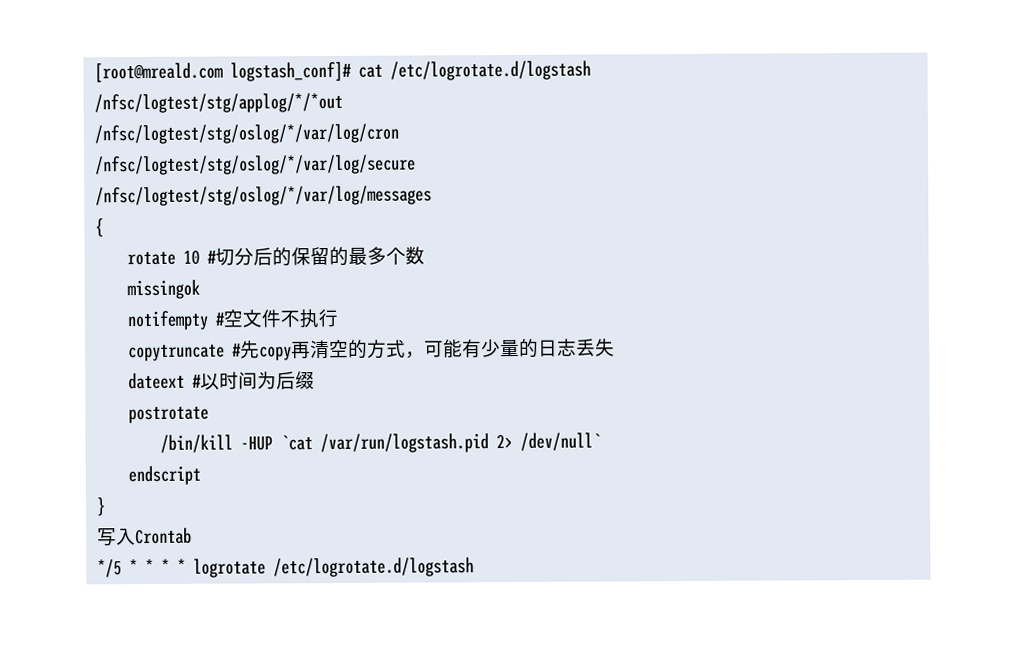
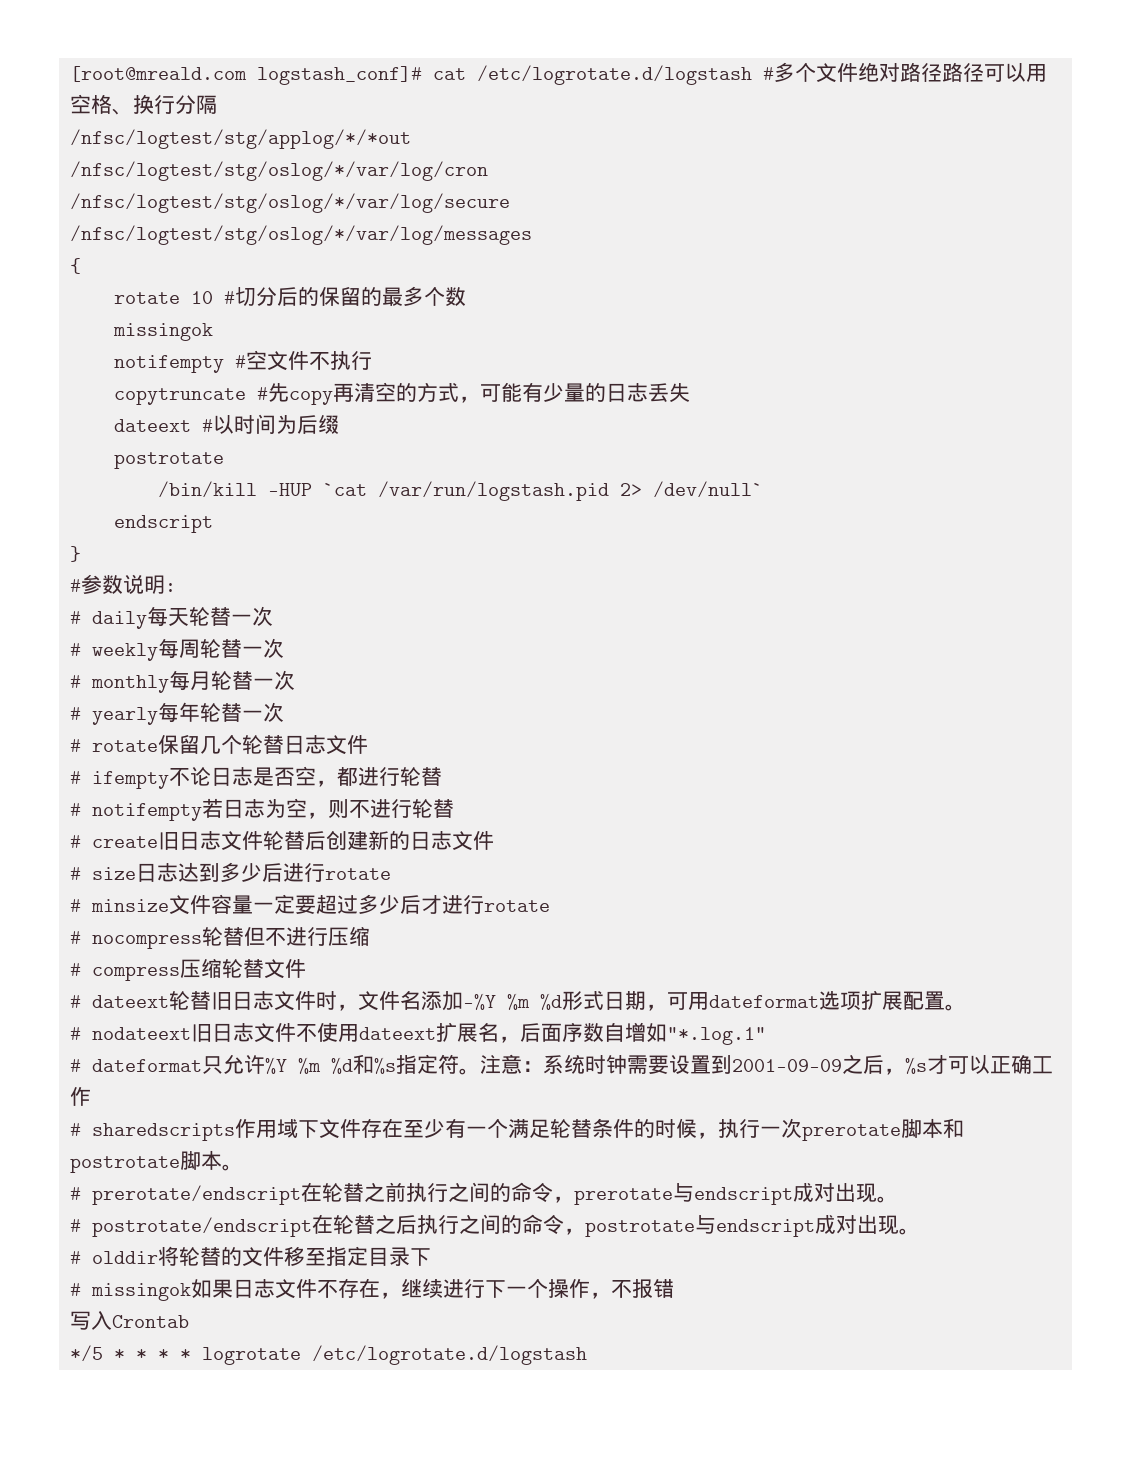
- [root@mreald.com logstash_conf]# cat /etc/logrotate.d/logstash
+ [root@mreald.com logstash_conf]# cat /etc/logrotate.d/logstash #多个文件绝对路径路径可以用空格、换行分隔
+ #参数说明:
+ # daily每天轮替一次
+ # weekly每周轮替一次
+ # monthly每月轮替一次
+ # yearly每年轮替一次
+ # rotate保留几个轮替日志文件
+ # ifempty不论日志是否空，都进行轮替
+ # notifempty若日志为空，则不进行轮替
+ # create旧日志文件轮替后创建新的日志文件
+ # size日志达到多少后进行rotate
+ # minsize文件容量一定要超过多少后才进行rotate
+ # nocompress轮替但不进行压缩
+ # compress压缩轮替文件
+ # dateext轮替旧日志文件时，文件名添加-%Y %m %d形式日期，可用dateformat选项扩展配置。
+ # nodateext旧日志文件不使用dateext扩展名，后面序数自增如"*.log.1"
+ # dateformat只允许%Y %m %d和%s指定符。注意：系统时钟需要设置到2001-09-09之后，%s才可以正确工作
+ # sharedscripts作用域下文件存在至少有一个满足轮替条件的时候，执行一次prerotate脚本和postrotate脚本。
+ # prerotate/endscript在轮替之前执行之间的命令，prerotate与endscript成对出现。
+ # postrotate/endscript在轮替之后执行之间的命令，postrotate与endscript成对出现。
+ # olddir将轮替的文件移至指定目录下
+ # missingok如果日志文件不存在，继续进行下一个操作，不报错

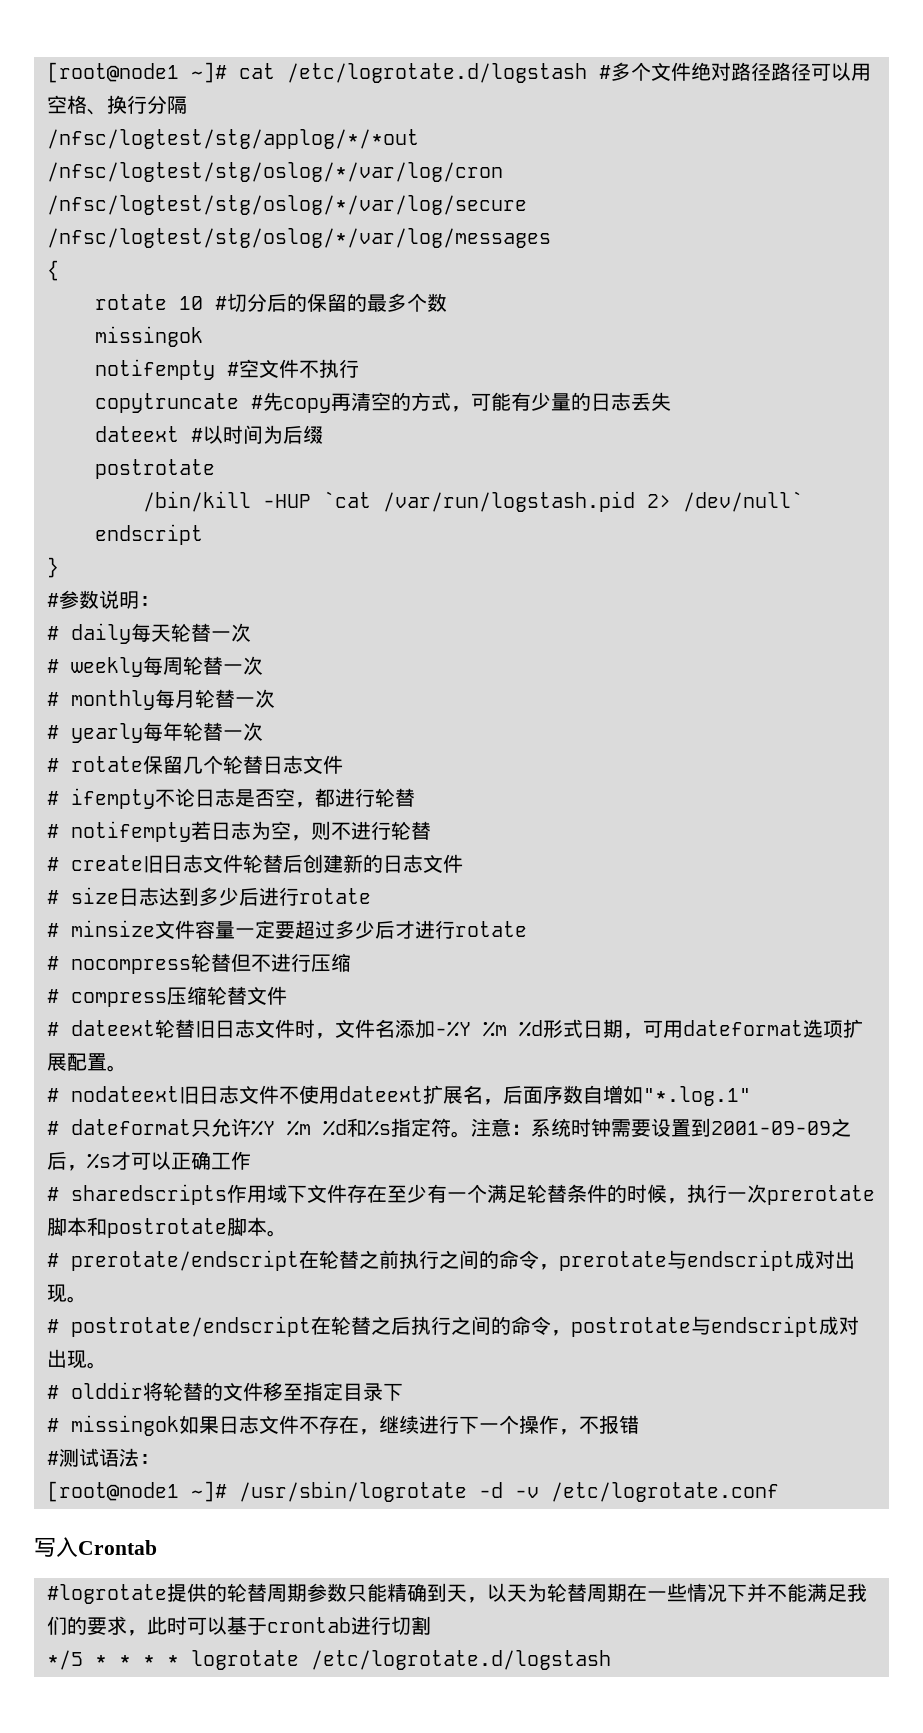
- [root@mreald.com logstash_conf]# cat /etc/logrotate.d/logstash #多个文件绝对路径路径可以用空格、换行分隔
+ [root@node1 ~]# cat /etc/logrotate.d/logstash #多个文件绝对路径路径可以用空格、换行分隔
+ #测试语法:
+ [root@node1 ~]# /usr/sbin/logrotate -d -v /etc/logrotate.conf
  写入Crontab
+ #logrotate提供的轮替周期参数只能精确到天，以天为轮替周期在一些情况下并不能满足我们的要求，此时可以基于crontab进行切割

